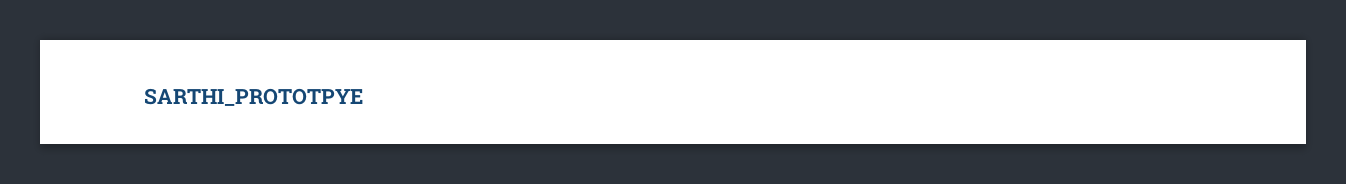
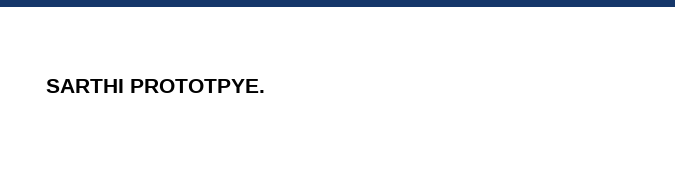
- SARTHI_PROTOTPYE
+ SARTHI PROTOTPYE.

